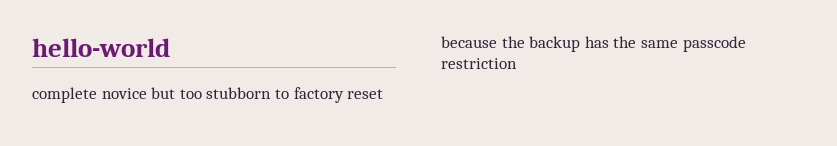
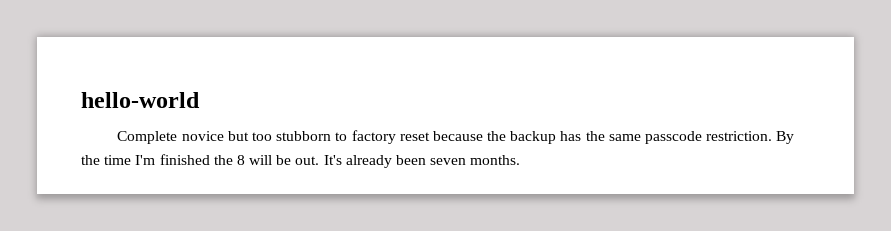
- complete novice but too stubborn to factory reset because the backup has the same passcode restriction
+ Complete novice but too stubborn to factory reset because the backup has the same passcode restriction. By the time I'm finished the 8 will be out. It's already been seven months.

